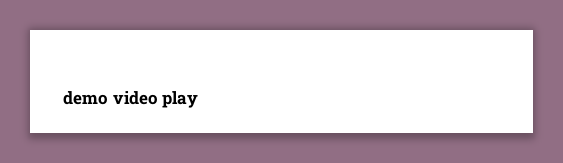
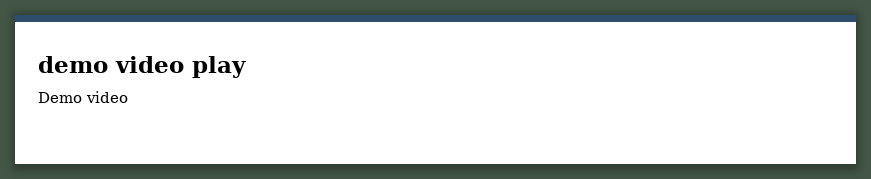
+ Demo video

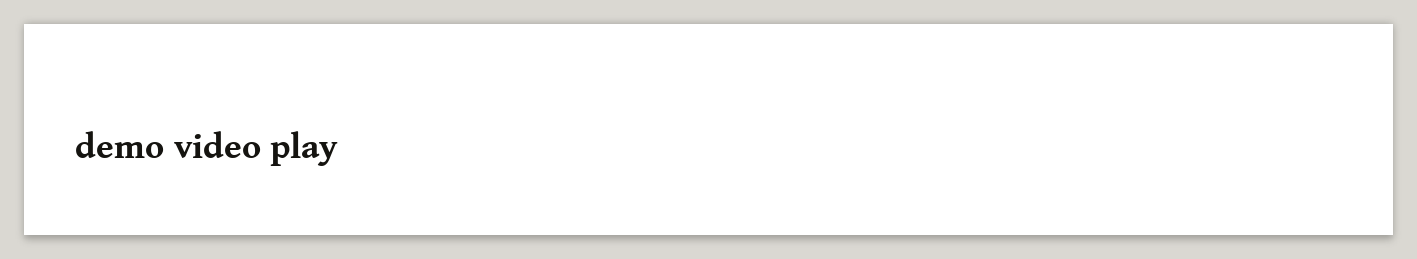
- Demo video

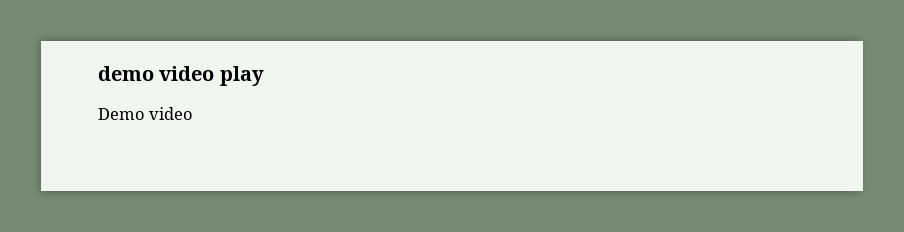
+ Demo video

